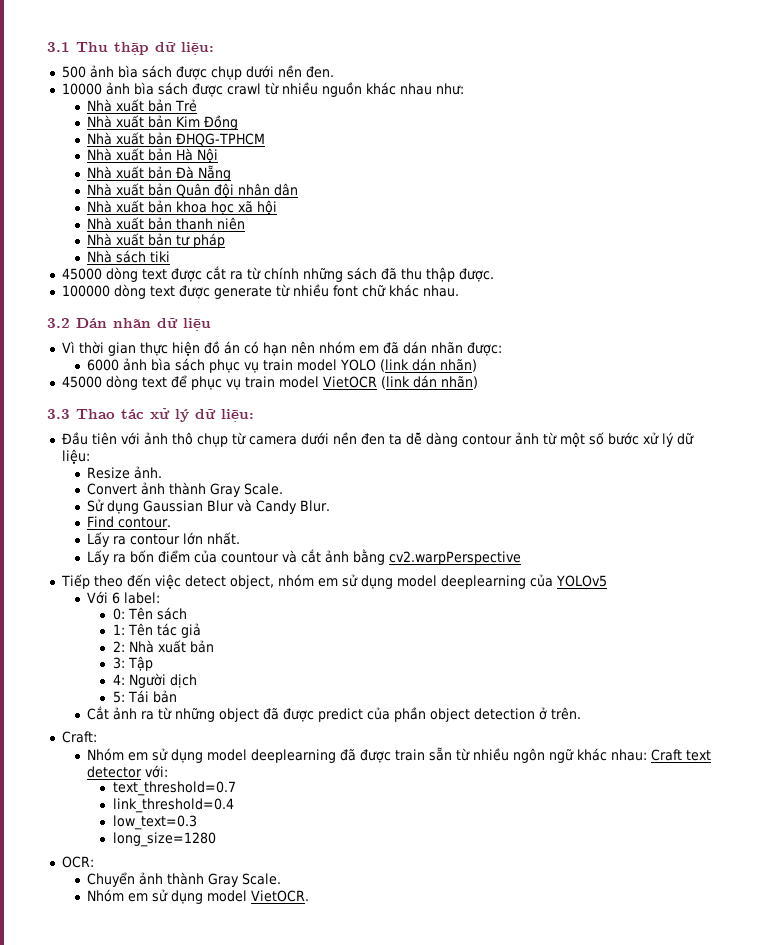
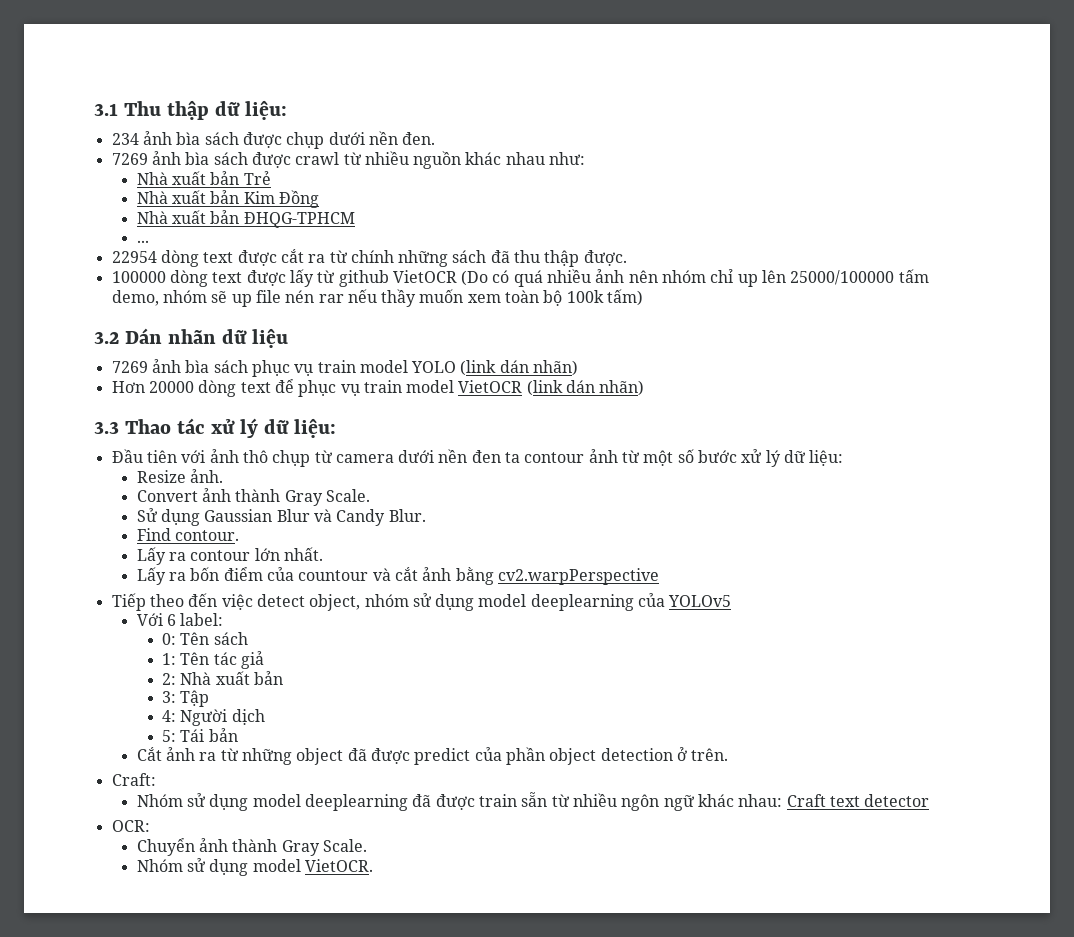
- 500 ảnh bìa sách được chụp dưới nền đen.
+ 234 ảnh bìa sách được chụp dưới nền đen.
- 10000 ảnh bìa sách được crawl từ nhiều nguồn khác nhau như:
+ 7269 ảnh bìa sách được crawl từ nhiều nguồn khác nhau như:
- Nhà xuất bản Hà Nội
- Nhà xuất bản Đà Nẵng
- Nhà xuất bản Quân đội nhân dân
- Nhà xuất bản khoa học xã hội
- Nhà xuất bản thanh niên
- Nhà xuất bản tư pháp
- Nhà sách tiki
- 45000 dòng text được cắt ra từ chính những sách đã thu thập được.
+ ...
+ 22954 dòng text được cắt ra từ chính những sách đã thu thập được.
- 100000 dòng text được generate từ nhiều font chữ khác nhau.
+ 100000 dòng text được lấy từ github VietOCR (Do có quá nhiều ảnh nên nhóm chỉ up lên 25000/100000 tấm demo, nhóm sẽ up file nén rar nếu thầy muốn xem toàn bộ 100k tấm)
- Vì thời gian thực hiện đồ án có hạn nên nhóm em đã dán nhãn được:
- 6000 ảnh bìa sách phục vụ train model YOLO (link dán nhãn)
+ 7269 ảnh bìa sách phục vụ train model YOLO (link dán nhãn)
- 45000 dòng text để phục vụ train model VietOCR (link dán nhãn)
+ Hơn 20000 dòng text để phục vụ train model VietOCR (link dán nhãn)
- Đầu tiên với ảnh thô chụp từ camera dưới nền đen ta dễ dàng contour ảnh từ một số bước xử lý dữ liệu:
+ Đầu tiên với ảnh thô chụp từ camera dưới nền đen ta contour ảnh từ một số bước xử lý dữ liệu:
- Tiếp theo đến việc detect object, nhóm em sử dụng model deeplearning của YOLOv5
+ Tiếp theo đến việc detect object, nhóm sử dụng model deeplearning của YOLOv5
- Nhóm em sử dụng model deeplearning đã được train sẵn từ nhiều ngôn ngữ khác nhau: Craft text detector với:
- text_threshold=0.7
- link_threshold=0.4
- low_text=0.3
- long_size=1280
+ Nhóm sử dụng model deeplearning đã được train sẵn từ nhiều ngôn ngữ khác nhau: Craft text detector
- Nhóm em sử dụng model VietOCR.
+ Nhóm sử dụng model VietOCR.

